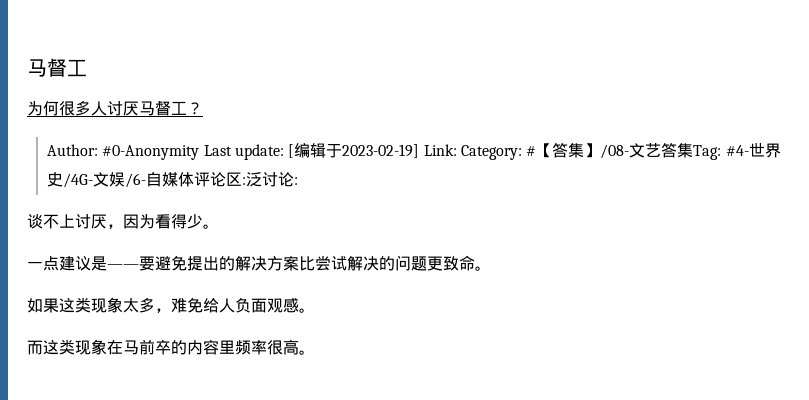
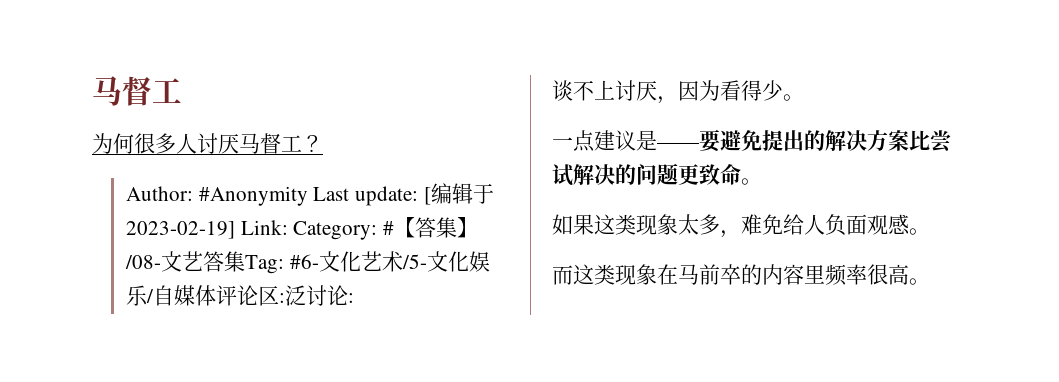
- Author: #0-Anonymity Last update: [编辑于2023-02-19] Link: Category: #【答集】/08-文艺答集Tag: #4-世界史/4G-文娱/6-自媒体评论区:泛讨论:
+ Author: #Anonymity Last update: [编辑于2023-02-19] Link: Category: #【答集】/08-文艺答集Tag: #6-文化艺术/5-文化娱乐/自媒体评论区:泛讨论:

